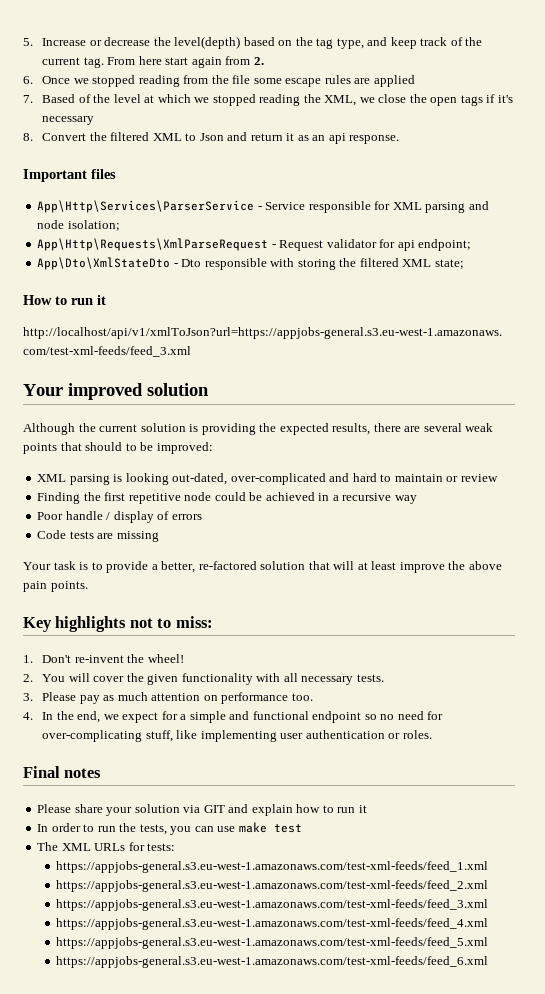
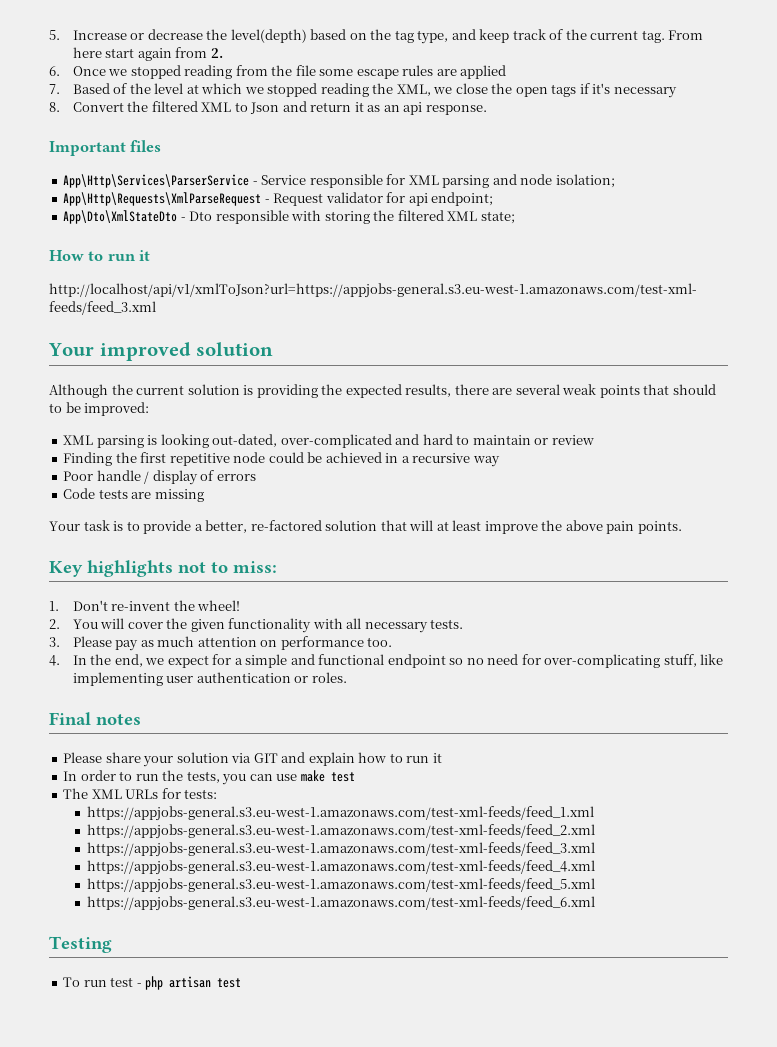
+ Testing
+ To run test - php artisan test

